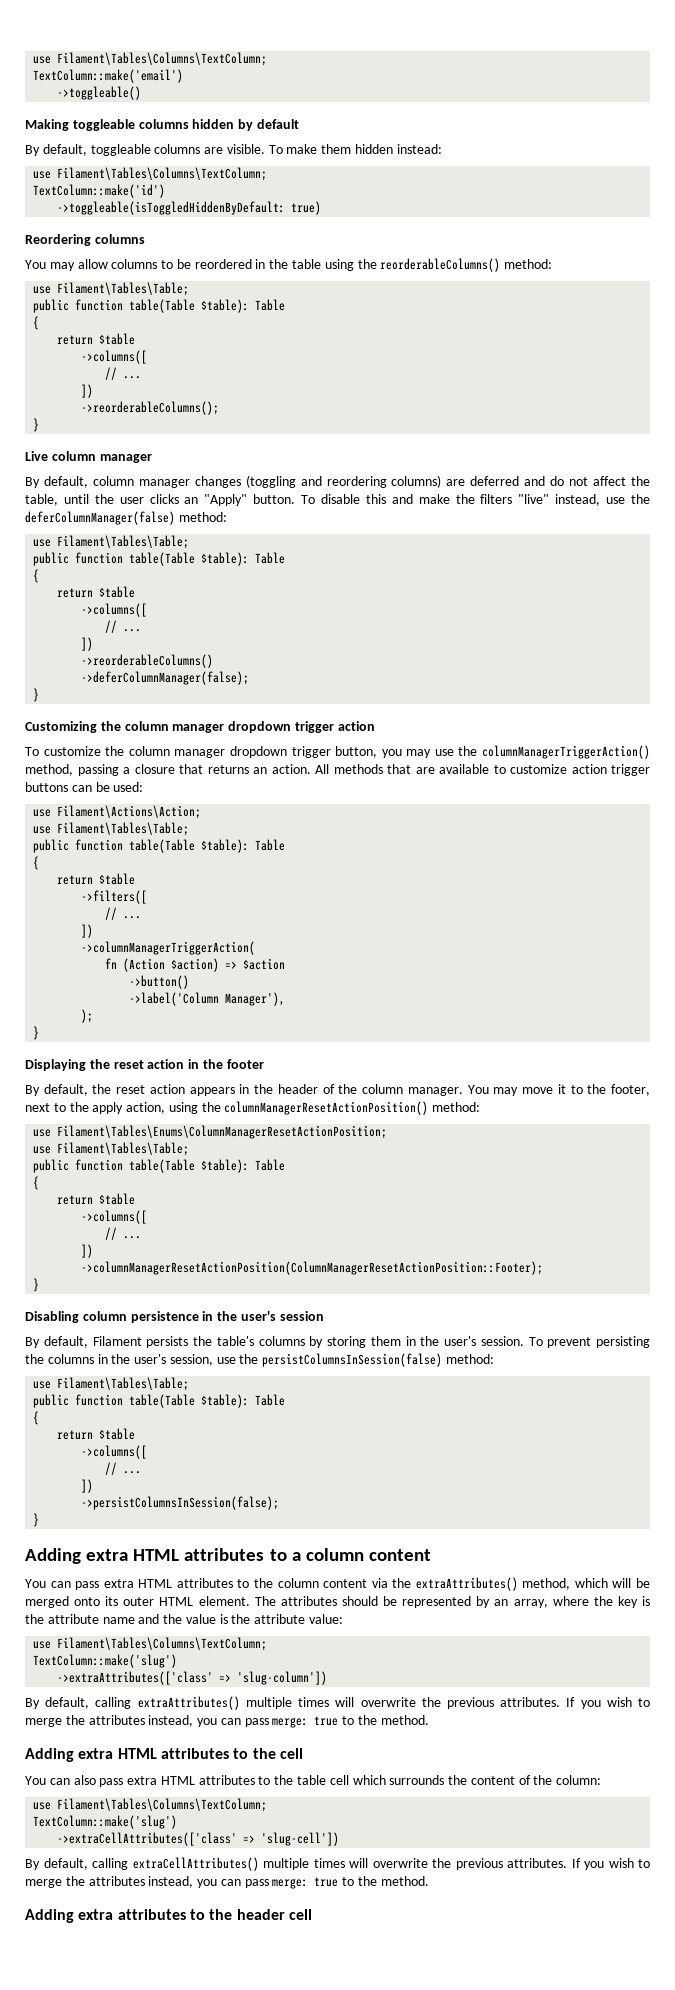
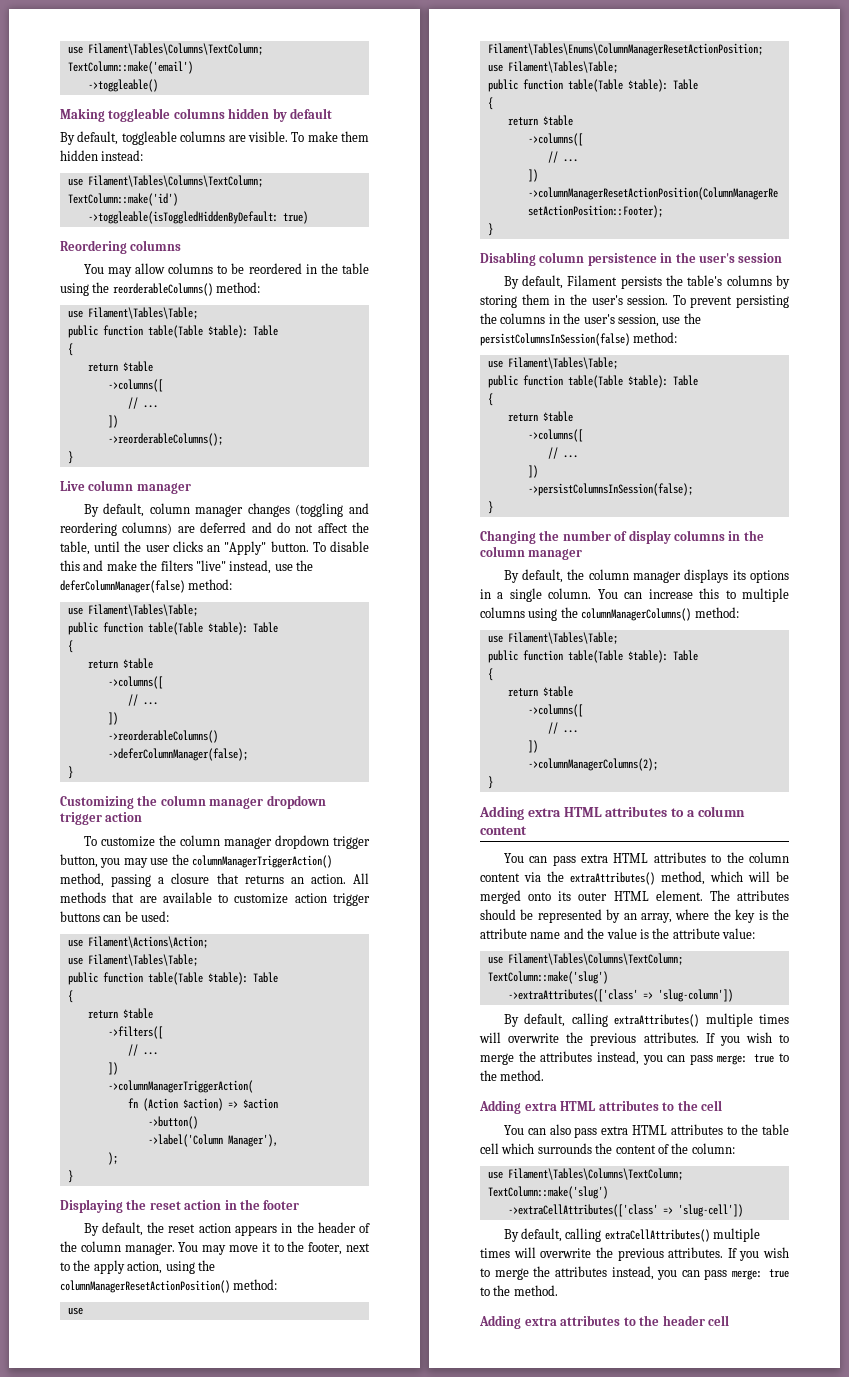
+ Changing the number of display columns in the column manager
+ By default, the column manager displays its options in a single column. You can increase this to multiple columns using the columnManagerColumns() method:
+ use Filament\Tables\Table;
+ public function table(Table $table): Table
+ {
+ return $table
+ ->columns([
+ // ...
+ ])
+ ->columnManagerColumns(2);
+ }

